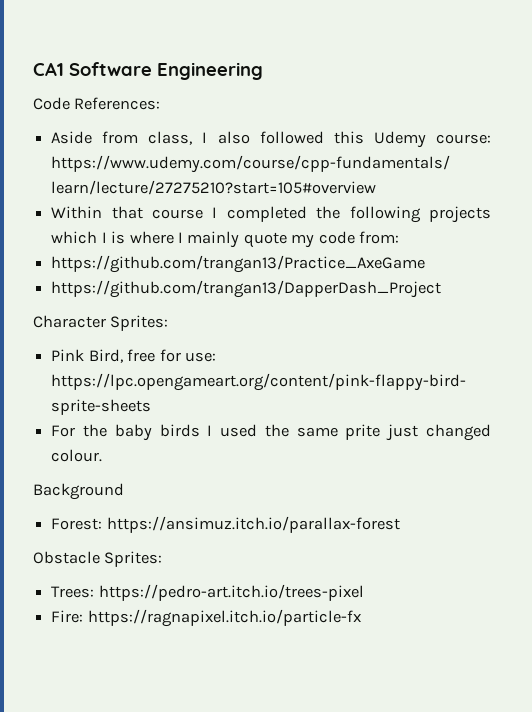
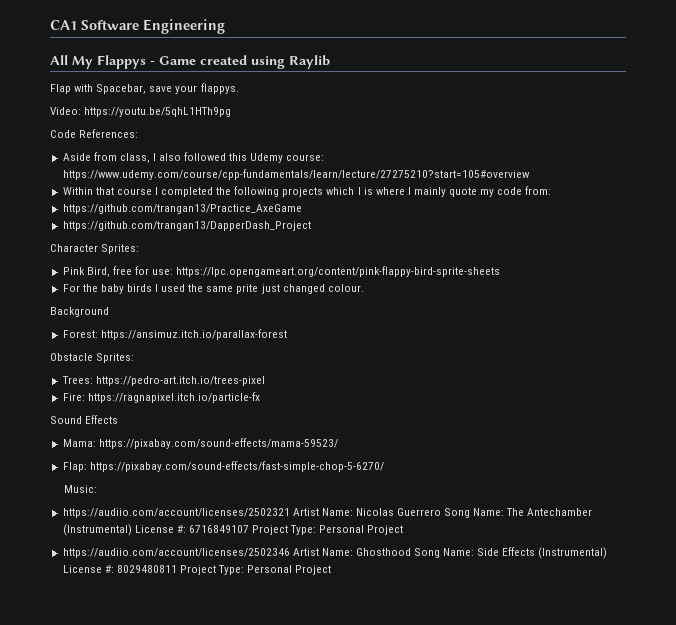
+ All My Flappys - Game created using Raylib
+ Flap with Spacebar, save your flappys.
+ Video: https://youtu.be/5qhL1HTh9pg
+ Sound Effects
+ Mama: https://pixabay.com/sound-effects/mama-59523/
+ Flap: https://pixabay.com/sound-effects/fast-simple-chop-5-6270/
+ Music:
+ https://audiio.com/account/licenses/2502321 Artist Name: Nicolas Guerrero Song Name: The Antechamber (Instrumental) License #: 6716849107 Project Type: Personal Project
+ https://audiio.com/account/licenses/2502346 Artist Name: Ghosthood Song Name: Side Effects (Instrumental) License #: 8029480811 Project Type: Personal Project

